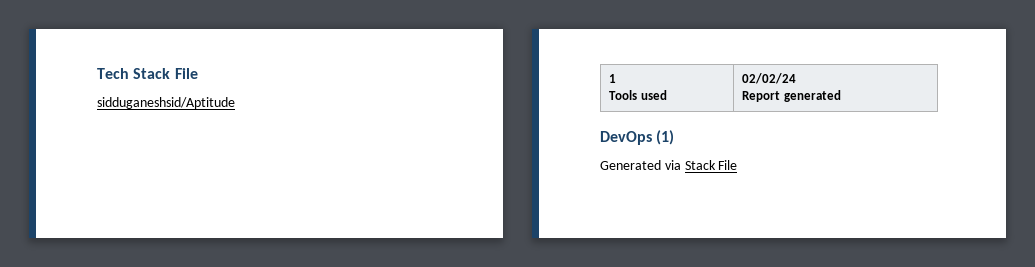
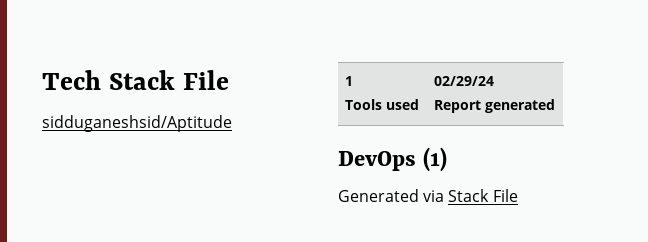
  sidduganeshsid/Aptitude
  1
- Tools used | 02/02/24
+ Tools used | 02/29/24

